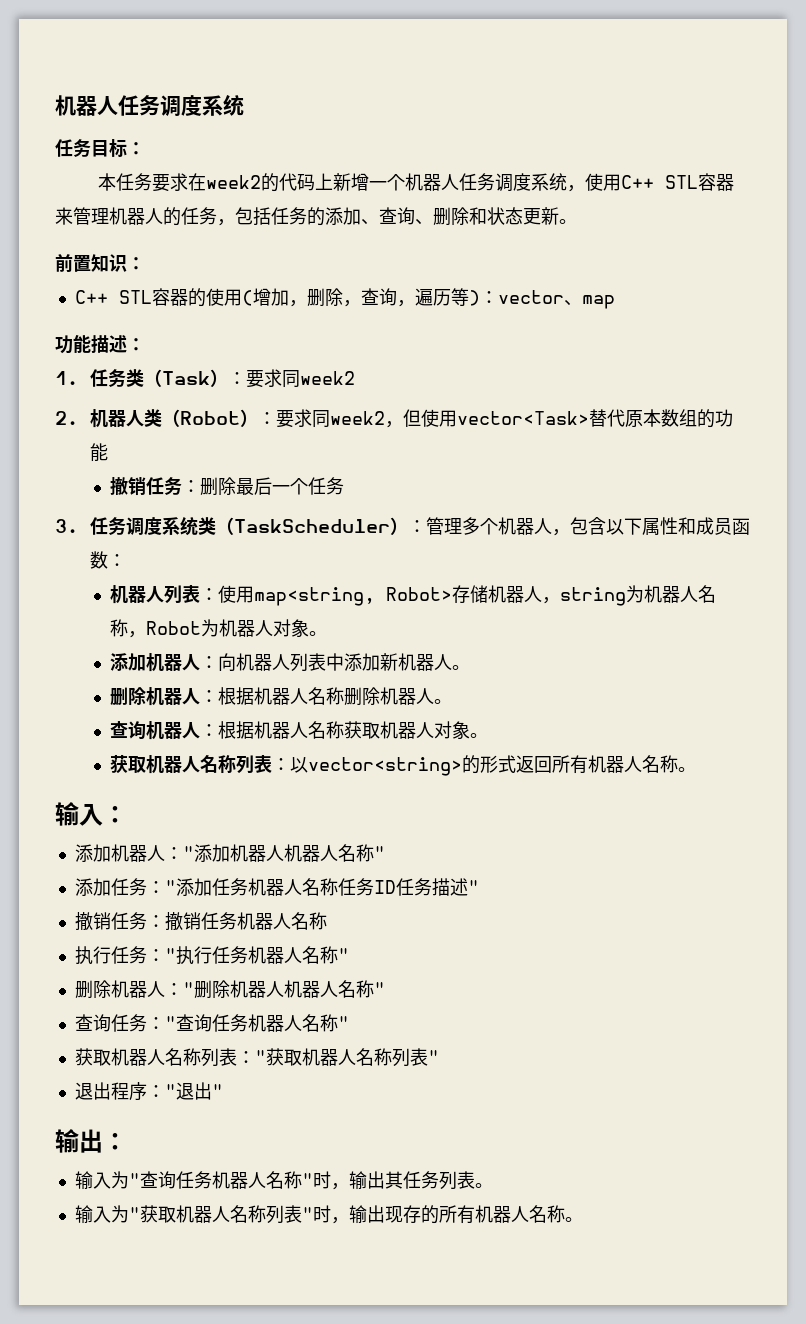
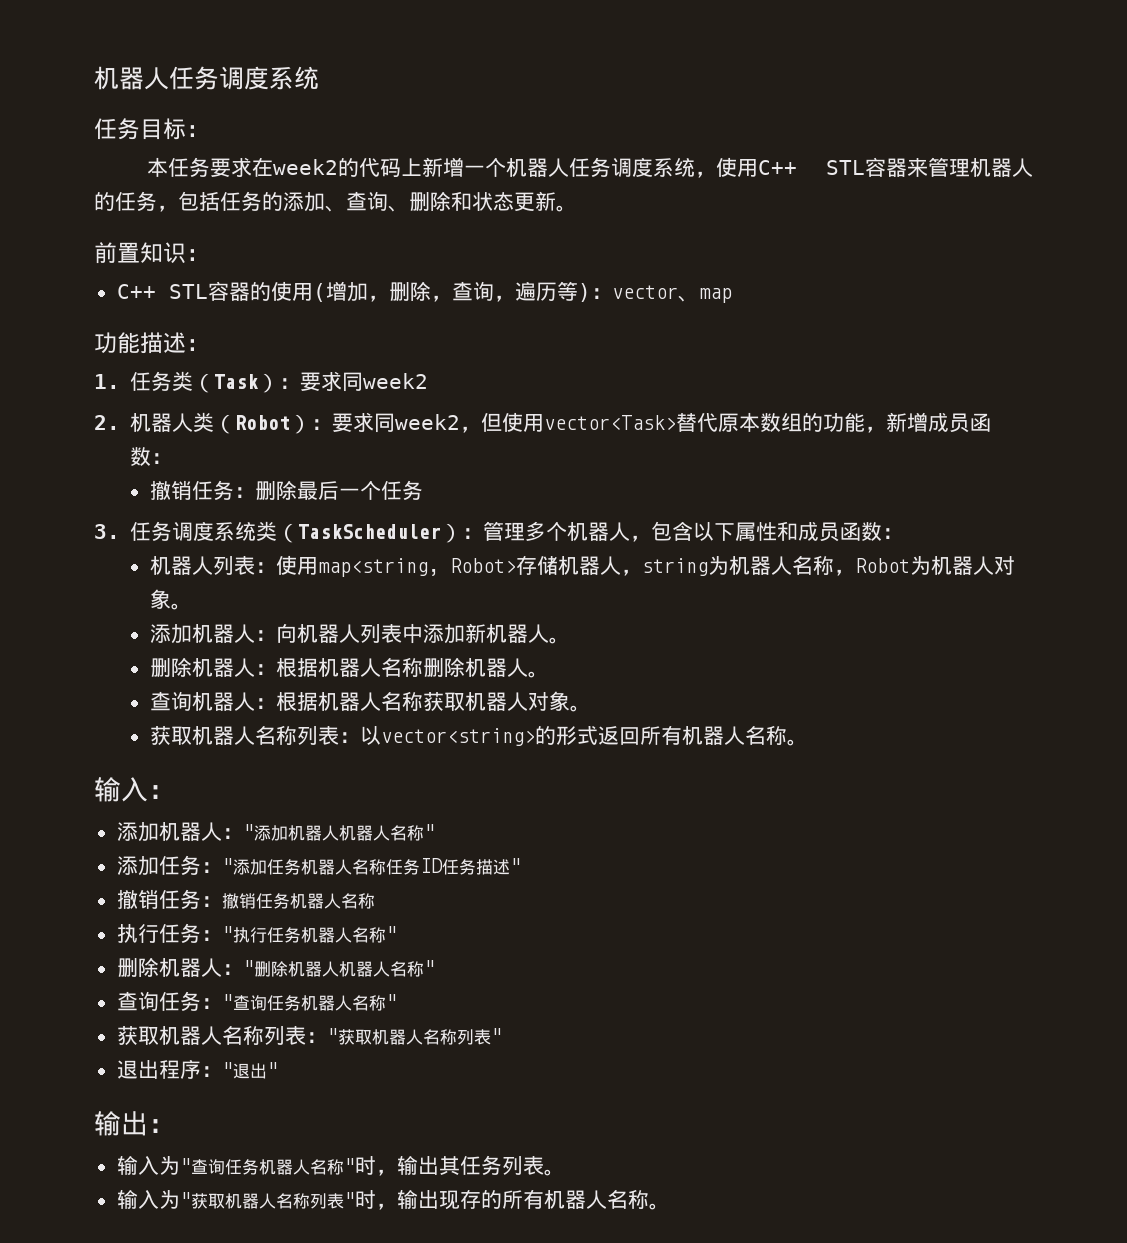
- 2.机器人类（Robot）：要求同week2，但使用vector<Task>替代原本数组的功能
+ 2.机器人类（Robot）：要求同week2，但使用vector<Task>替代原本数组的功能，新增成员函数：

